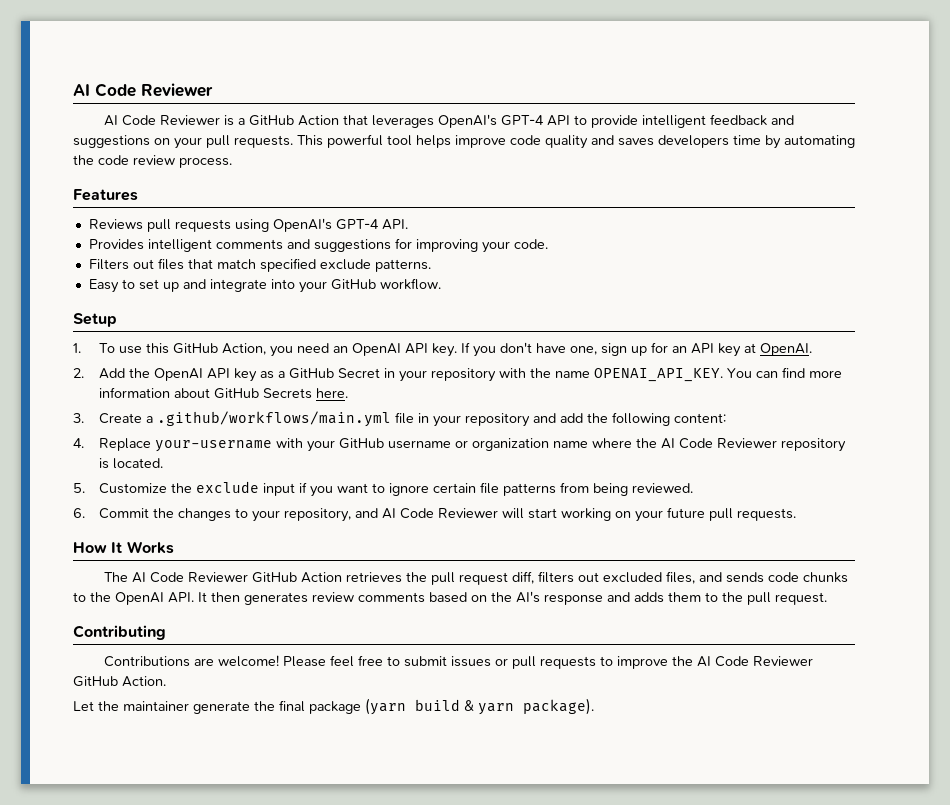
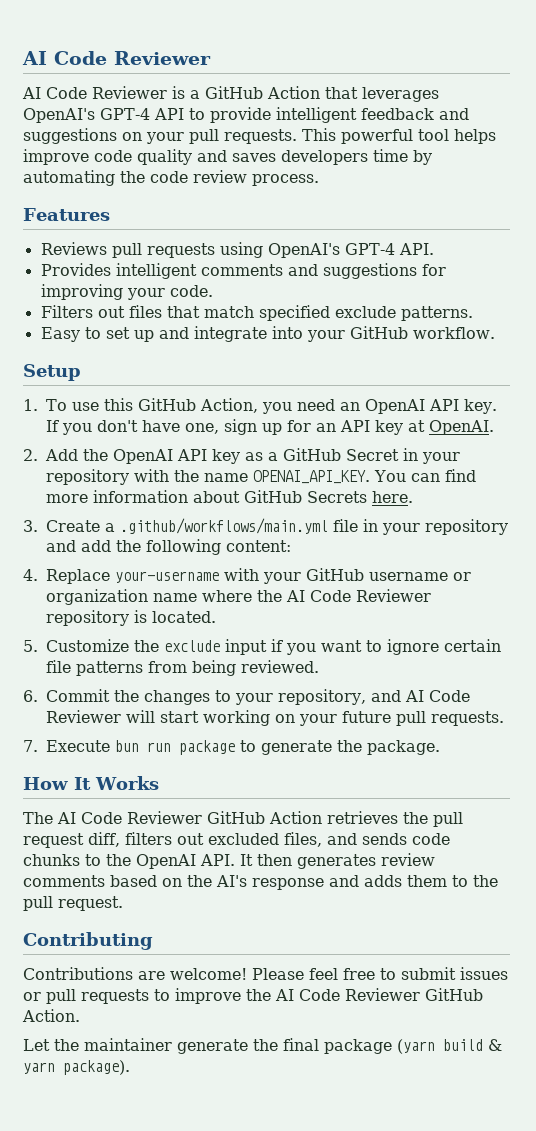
+ 7. Execute bun run package to generate the package.

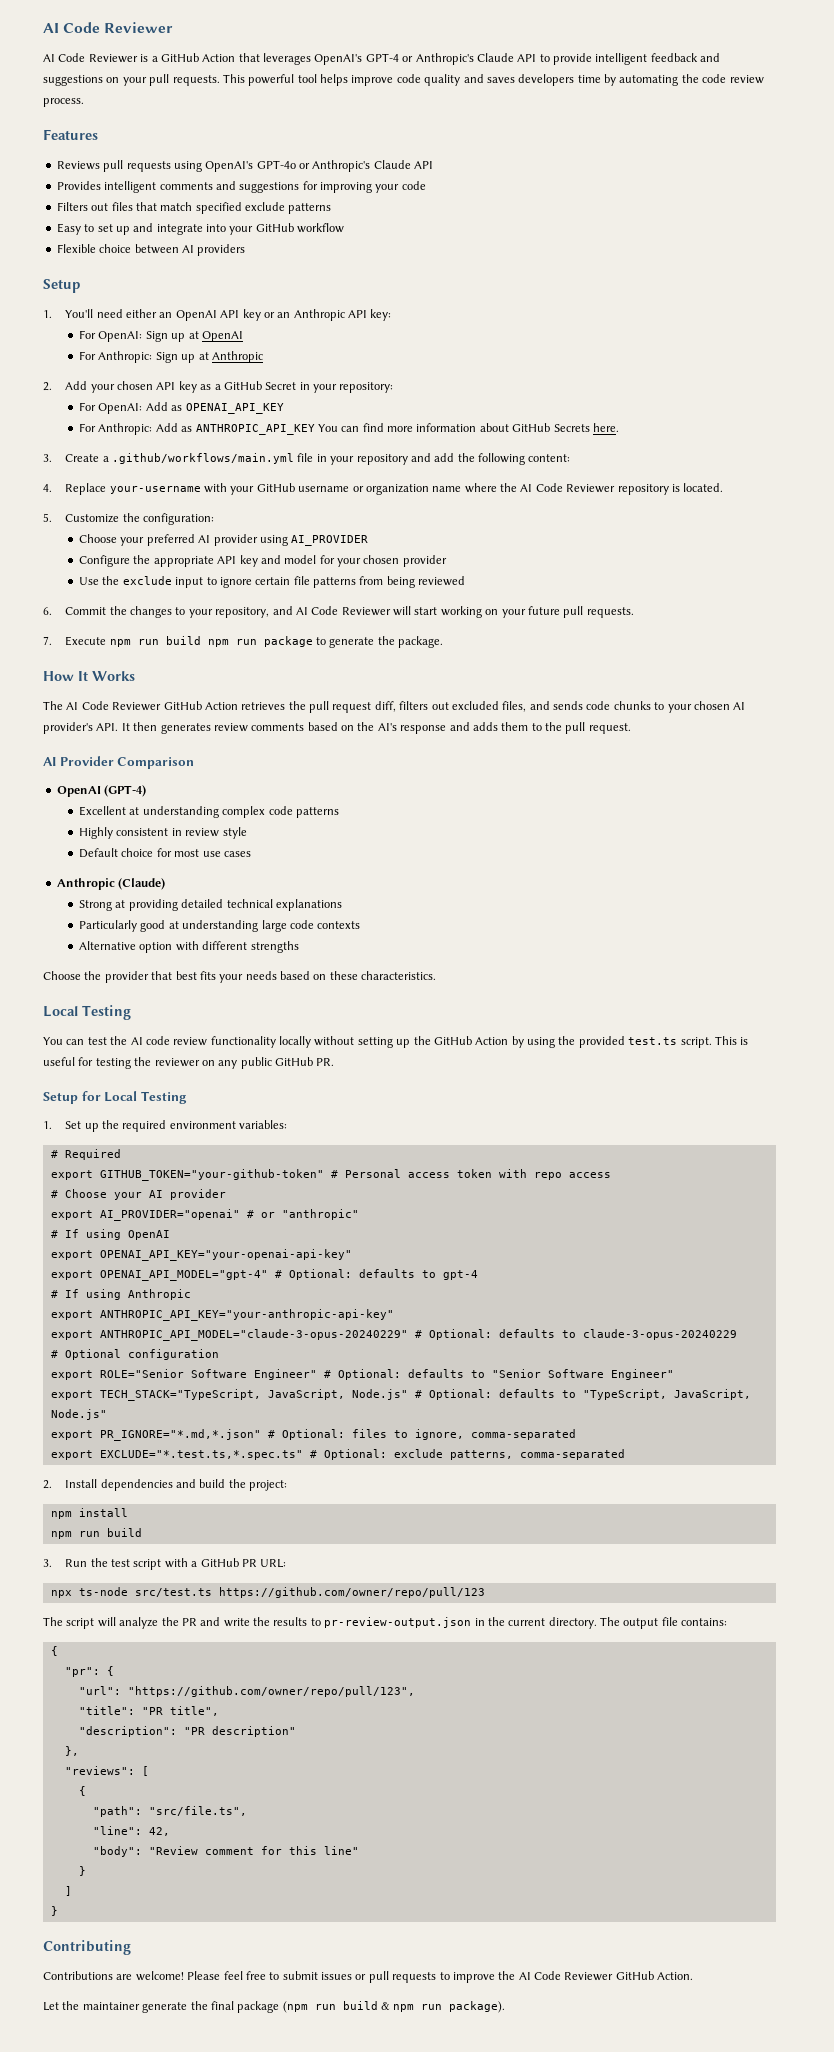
- AI Code Reviewer is a GitHub Action that leverages OpenAI's GPT-4 API to provide intelligent feedback and suggestions on your pull requests.
+ AI Code Reviewer is a GitHub Action that leverages OpenAI's GPT-4 or Anthropic's Claude API to provide intelligent feedback and suggestions on your pull requests.
- Reviews pull requests using OpenAI's GPT-4 API.
+ Reviews pull requests using OpenAI's GPT-4o or Anthropic's Claude API
- Provides intelligent comments and suggestions for improving your code.
+ Provides intelligent comments and suggestions for improving your code
- Filters out files that match specified exclude patterns.
+ Filters out files that match specified exclude patterns
- Easy to set up and integrate into your GitHub workflow.
+ Easy to set up and integrate into your GitHub workflow
+ Flexible choice between AI providers
  Setup
- 1. To use this GitHub Action, you need an OpenAI API key. If you don't have one, sign up for an API key at OpenAI.
+ 1. You'll need either an OpenAI API key or an Anthropic API key:
+ For OpenAI: Sign up at OpenAI
+ For Anthropic: Sign up at Anthropic
- 2. Add the OpenAI API key as a GitHub Secret in your repository with the name OPENAI_API_KEY. You can find more information about GitHub Secrets here.
+ 2. Add your chosen API key as a GitHub Secret in your repository:
+ For OpenAI: Add as OPENAI_API_KEY
+ For Anthropic: Add as ANTHROPIC_API_KEY You can find more information about GitHub Secrets here.
- 5. Customize the exclude input if you want to ignore certain file patterns from being reviewed.
+ 5. Customize the configuration:
+ Choose your preferred AI provider using AI_PROVIDER
+ Configure the appropriate API key and model for your chosen provider
+ Use the exclude input to ignore certain file patterns from being reviewed
- 7. Execute bun run package to generate the package.
+ 7. Execute npm run build npm run package to generate the package.
- The AI Code Reviewer GitHub Action retrieves the pull request diff, filters out excluded files, and sends code chunks to the OpenAI API. It then generates review comments based on the AI's response and adds them to the pull request.
+ The AI Code Reviewer GitHub Action retrieves the pull request diff, filters out excluded files, and sends code chunks to your chosen AI provider's API. It then generates review comments based on the AI's response and adds them to the pull request.
+ AI Provider Comparison
+ OpenAI (GPT-4)
+ Excellent at understanding complex code patterns
+ Highly consistent in review style
+ Default choice for most use cases
+ Anthropic (Claude)
+ Strong at providing detailed technical explanations
+ Particularly good at understanding large code contexts
+ Alternative option with different strengths
+ Choose the provider that best fits your needs based on these characteristics.
+ Local Testing
+ You can test the AI code review functionality locally without setting up the GitHub Action by using the provided test.ts script. This is useful for testing the reviewer on any public GitHub PR.
+ Setup for Local Testing
+ 1. Set up the required environment variables:
+ # Required
+ export GITHUB_TOKEN="your-github-token" # Personal access token with repo access
+ # Choose your AI provider
+ export AI_PROVIDER="openai" # or "anthropic"
+ # If using OpenAI
+ export OPENAI_API_KEY="your-openai-api-key"
+ export OPENAI_API_MODEL="gpt-4" # Optional: defaults to gpt-4
+ # If using Anthropic
+ export ANTHROPIC_API_KEY="your-anthropic-api-key"
+ export ANTHROPIC_API_MODEL="claude-3-opus-20240229" # Optional: defaults to claude-3-opus-20240229
+ # Optional configuration
+ export ROLE="Senior Software Engineer" # Optional: defaults to "Senior Software Engineer"
+ export TECH_STACK="TypeScript, JavaScript, Node.js" # Optional: defaults to "TypeScript, JavaScript, Node.js"
+ export PR_IGNORE="*.md,*.json" # Optional: files to ignore, comma-separated
+ export EXCLUDE="*.test.ts,*.spec.ts" # Optional: exclude patterns, comma-separated
+ 2. Install dependencies and build the project:
+ npm install
+ npm run build
+ 3. Run the test script with a GitHub PR URL:
+ npx ts-node src/test.ts https://github.com/owner/repo/pull/123
+ The script will analyze the PR and write the results to pr-review-output.json in the current directory. The output file contains:
+ {
+ "pr": {
+ "url": "https://github.com/owner/repo/pull/123",
+ "title": "PR title",
+ "description": "PR description"
+ },
+ "reviews": [
+ {
+ "path": "src/file.ts",
+ "line": 42,
+ "body": "Review comment for this line"
+ }
+ ]
+ }
- Let the maintainer generate the final package (yarn build & yarn package).
+ Let the maintainer generate the final package (npm run build & npm run package).

